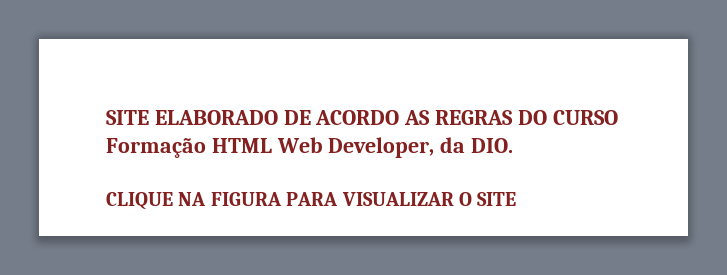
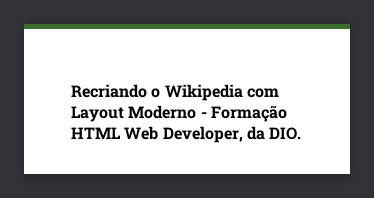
- SITE ELABORADO DE ACORDO AS REGRAS DO CURSO Formação HTML Web Developer, da DIO.
+ Recriando o Wikipedia com Layout Moderno - Formação HTML Web Developer, da DIO.
- CLIQUE NA FIGURA PARA VISUALIZAR O SITE

